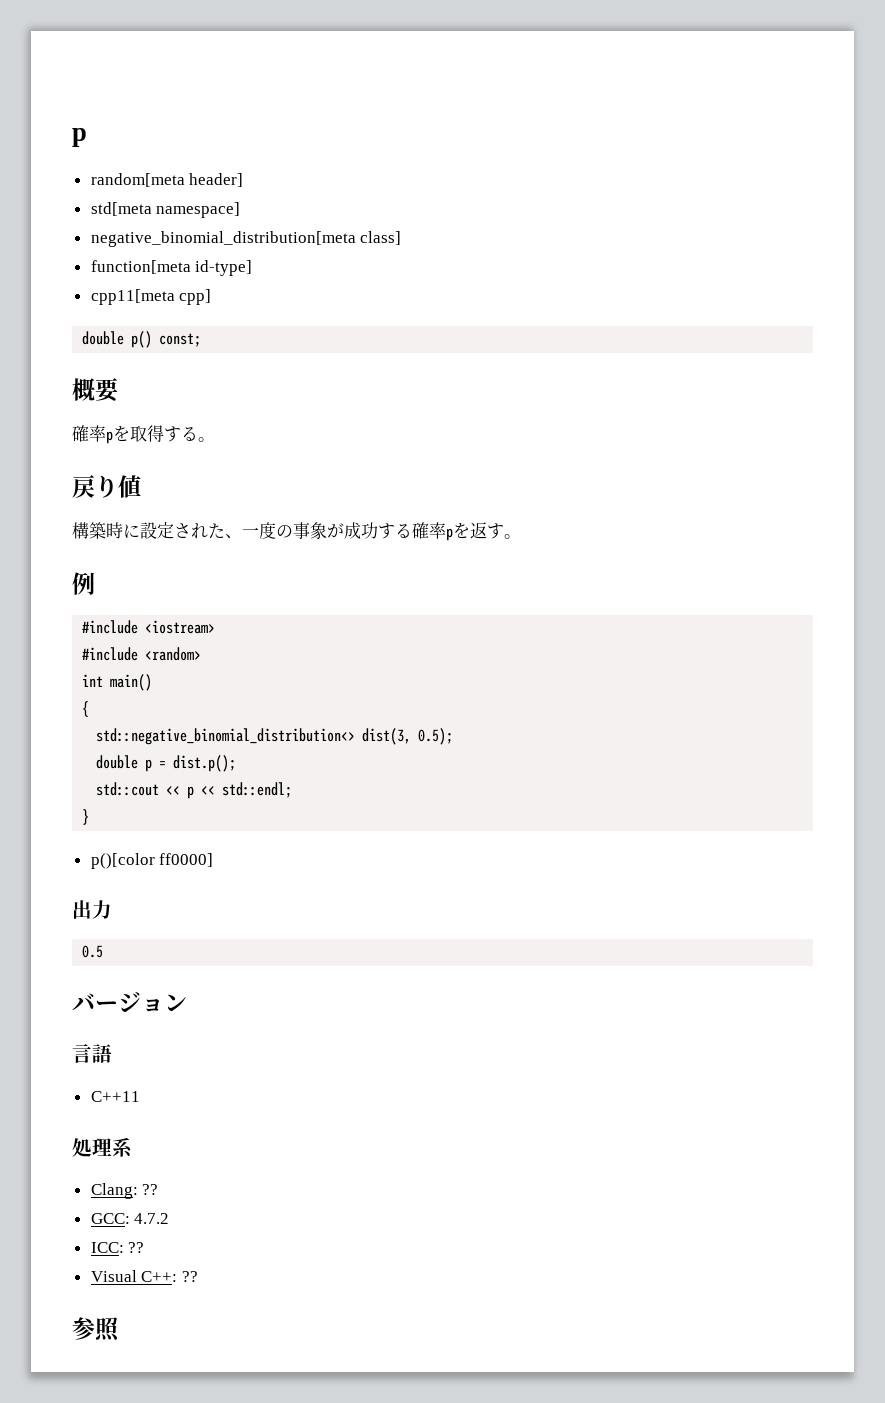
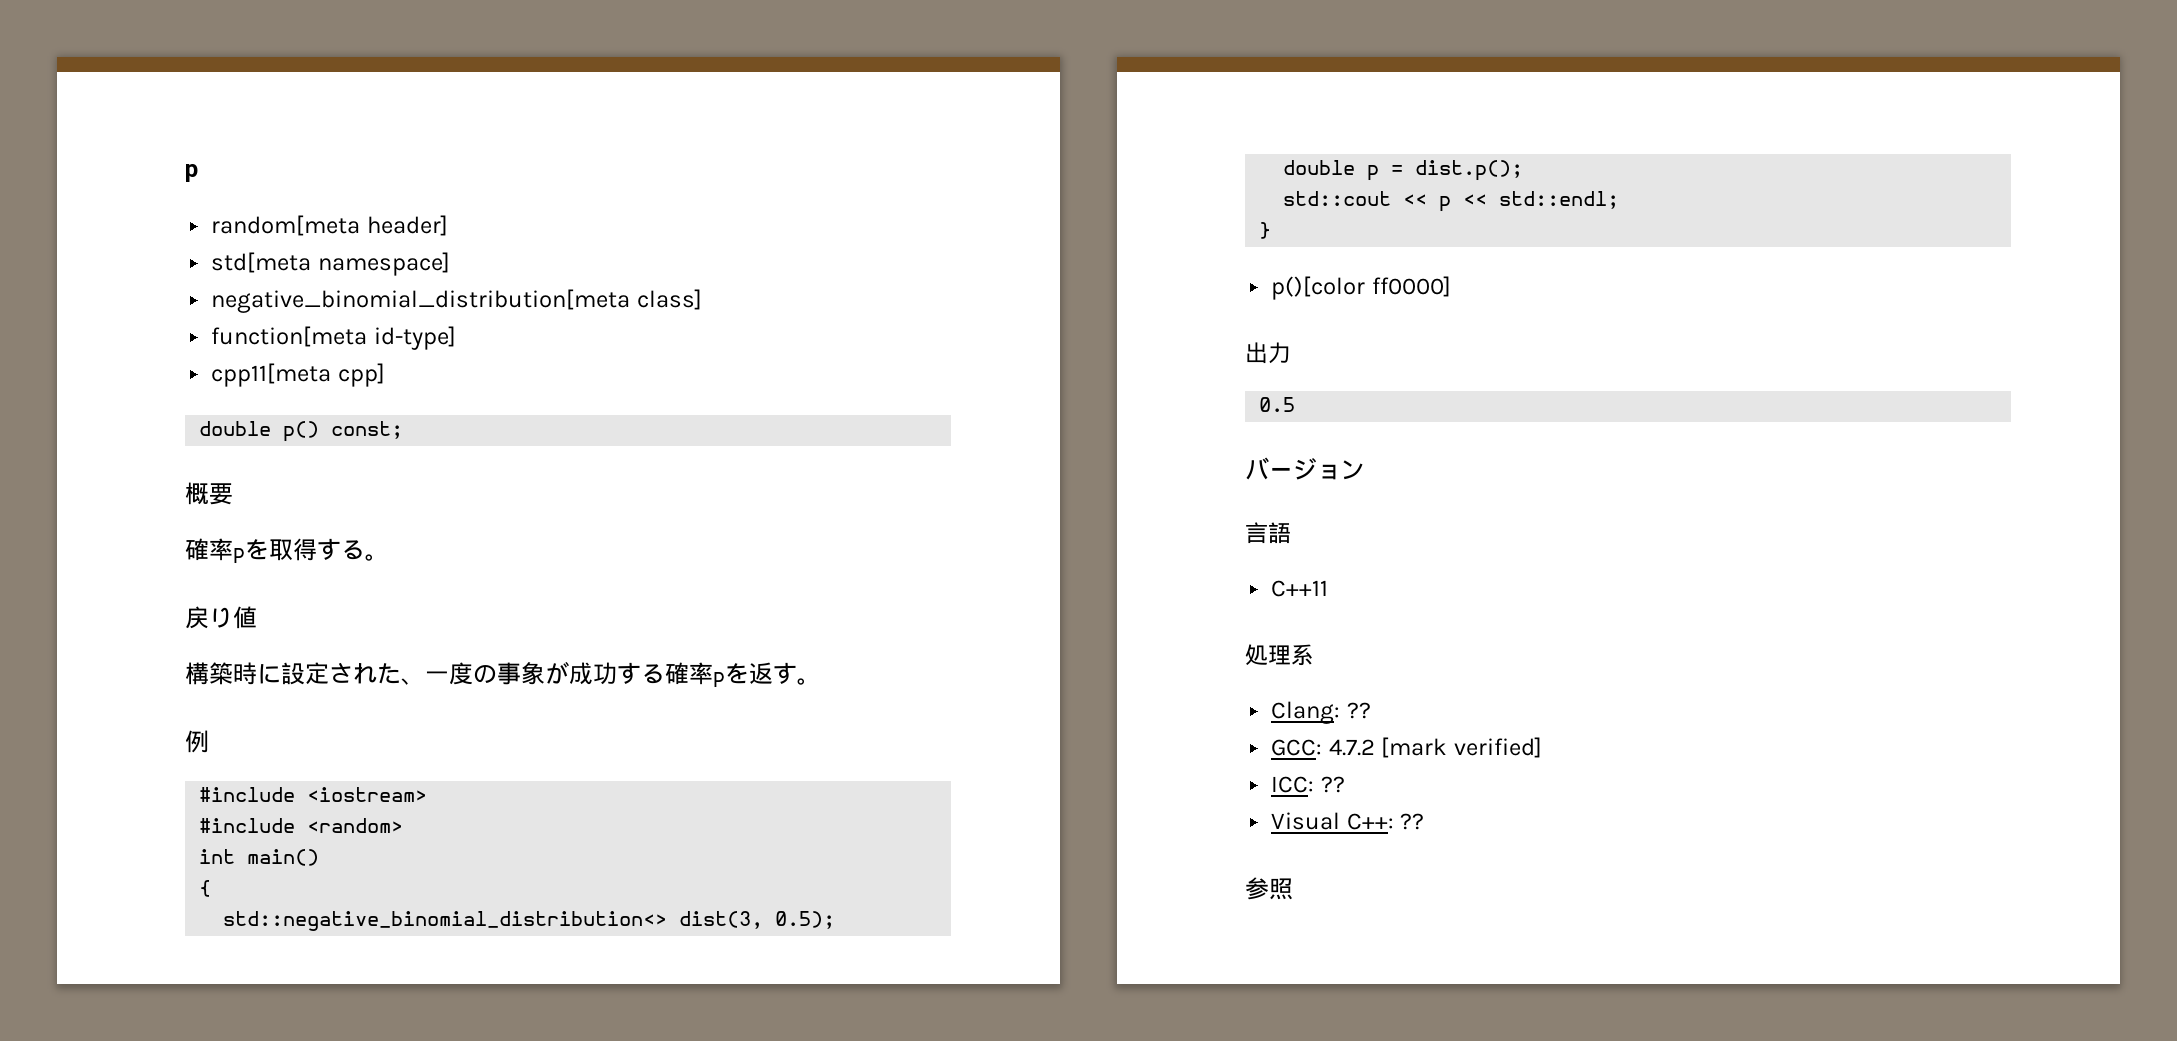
- GCC: 4.7.2
+ GCC: 4.7.2 [mark verified]

